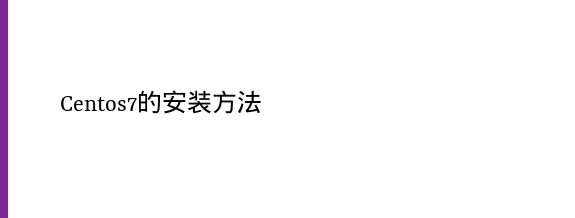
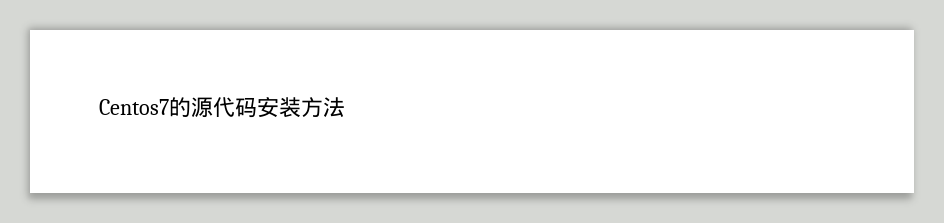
- Centos7的安装方法
+ Centos7的源代码安装方法

